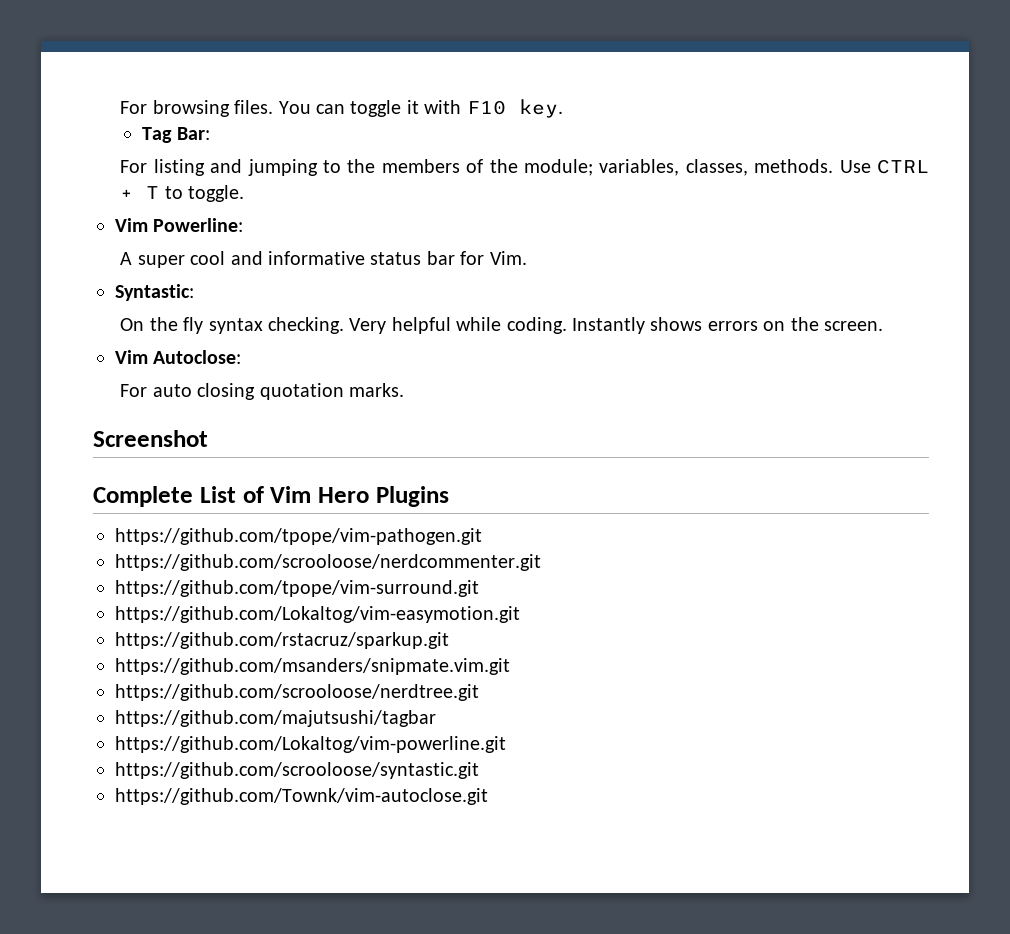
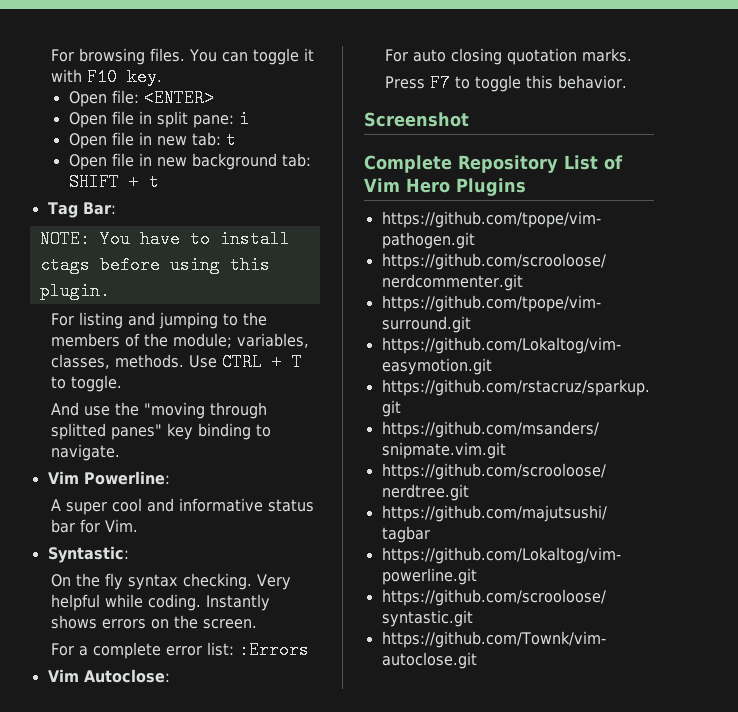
+ Open file: <ENTER>
+ Open file in split pane: i
+ Open file in new tab: t
+ Open file in new background tab: SHIFT + t
  Tag Bar:
+ NOTE: You have to install ctags before using this plugin.
+ And use the "moving through splitted panes" key binding to navigate.
+ For a complete error list: :Errors
+ Press F7 to toggle this behavior.
- Complete List of Vim Hero Plugins
+ Complete Repository List of Vim Hero Plugins

